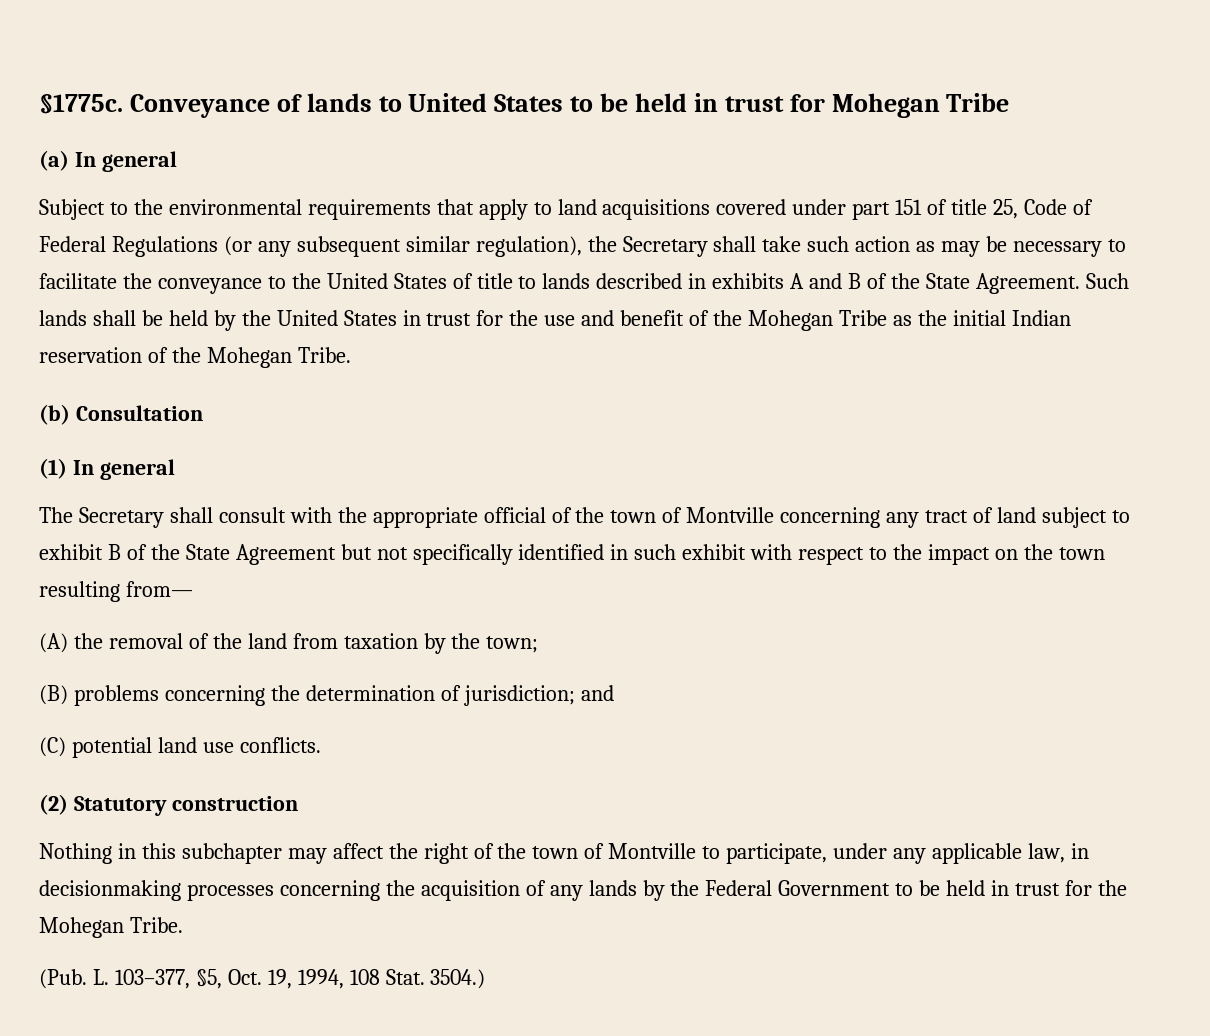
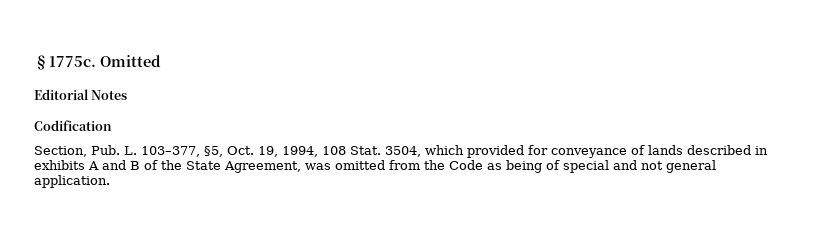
- Conveyance of lands to United States to be held in trust for Mohegan Tribe
- (a) In general
- Subject to the environmental requirements that apply to land acquisitions covered under part 151 of title 25, Code of Federal Regulations (or any subsequent similar regulation), the Secretary shall take such action as may be necessary to facilitate the conveyance to the United States of title to lands described in exhibits A and B of the State Agreement. Such lands shall be held by the United States in trust for the use and benefit of the Mohegan Tribe as the initial Indian reservation of the Mohegan Tribe.
- (b) Consultation
- (1) In general
- The Secretary shall consult with the appropriate official of the town of Montville concerning any tract of land subject to exhibit B of the State Agreement but not specifically identified in such exhibit with respect to the impact on the town resulting from—
- (A) the removal of the land from taxation by the town;
- (B) problems concerning the determination of jurisdiction; and
- (C) potential land use conflicts.
- (2) Statutory construction
- Nothing in this subchapter may affect the right of the town of Montville to participate, under any applicable law, in decisionmaking processes concerning the acquisition of any lands by the Federal Government to be held in trust for the Mohegan Tribe.
- (Pub. L. 103–377, §5, Oct. 19, 1994, 108 Stat. 3504.)
+ Omitted
+ Editorial Notes
+ Codification
+ Section, Pub. L. 103–377, §5, Oct. 19, 1994, 108 Stat. 3504, which provided for conveyance of lands described in exhibits A and B of the State Agreement, was omitted from the Code as being of special and not general application.

